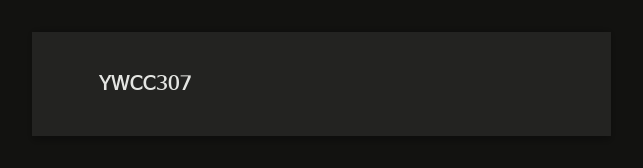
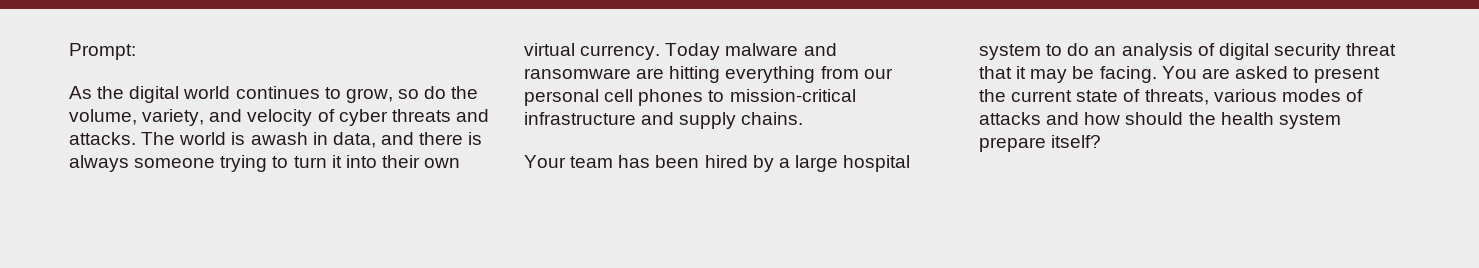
- YWCC307
+ Prompt:
+ As the digital world continues to grow, so do the volume, variety, and velocity of cyber threats and attacks. The world is awash in data, and there is always someone trying to turn it into their own virtual currency. Today malware and ransomware are hitting everything from our personal cell phones to mission-critical infrastructure and supply chains.
+ Your team has been hired by a large hospital system to do an analysis of digital security threat that it may be facing. You are asked to present the current state of threats, various modes of attacks and how should the health system prepare itself?

